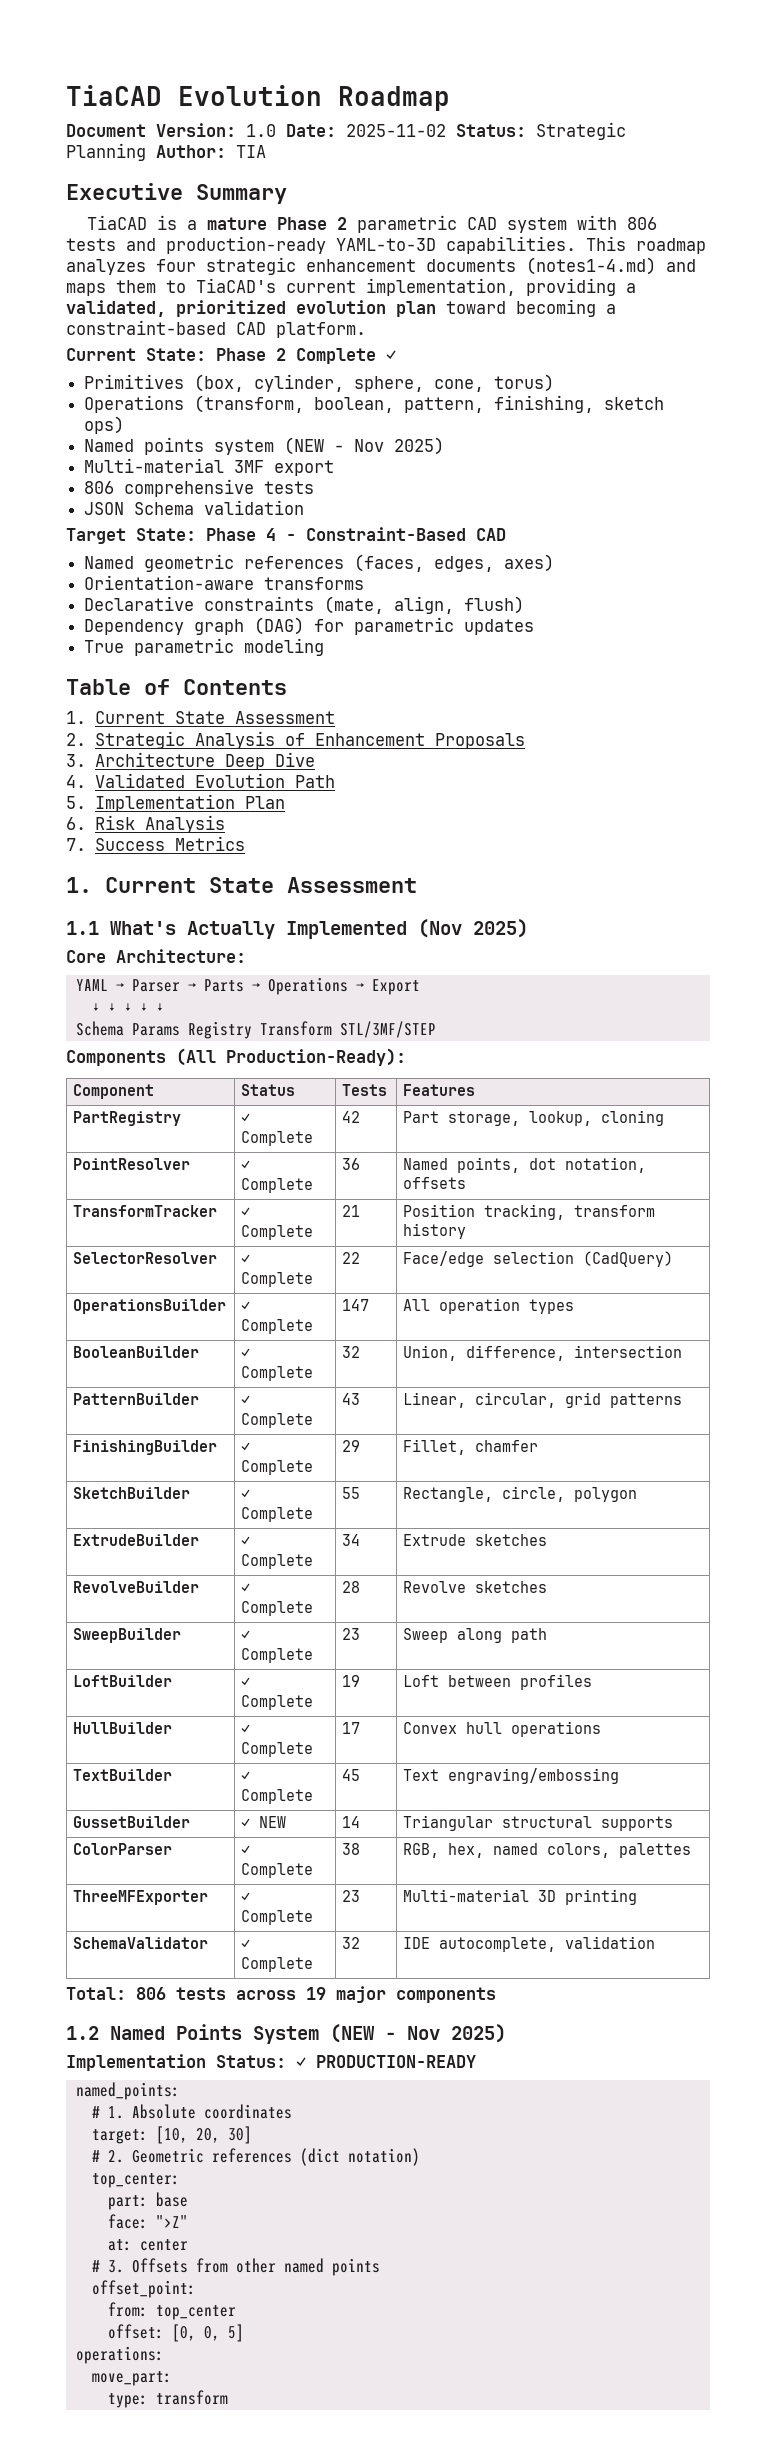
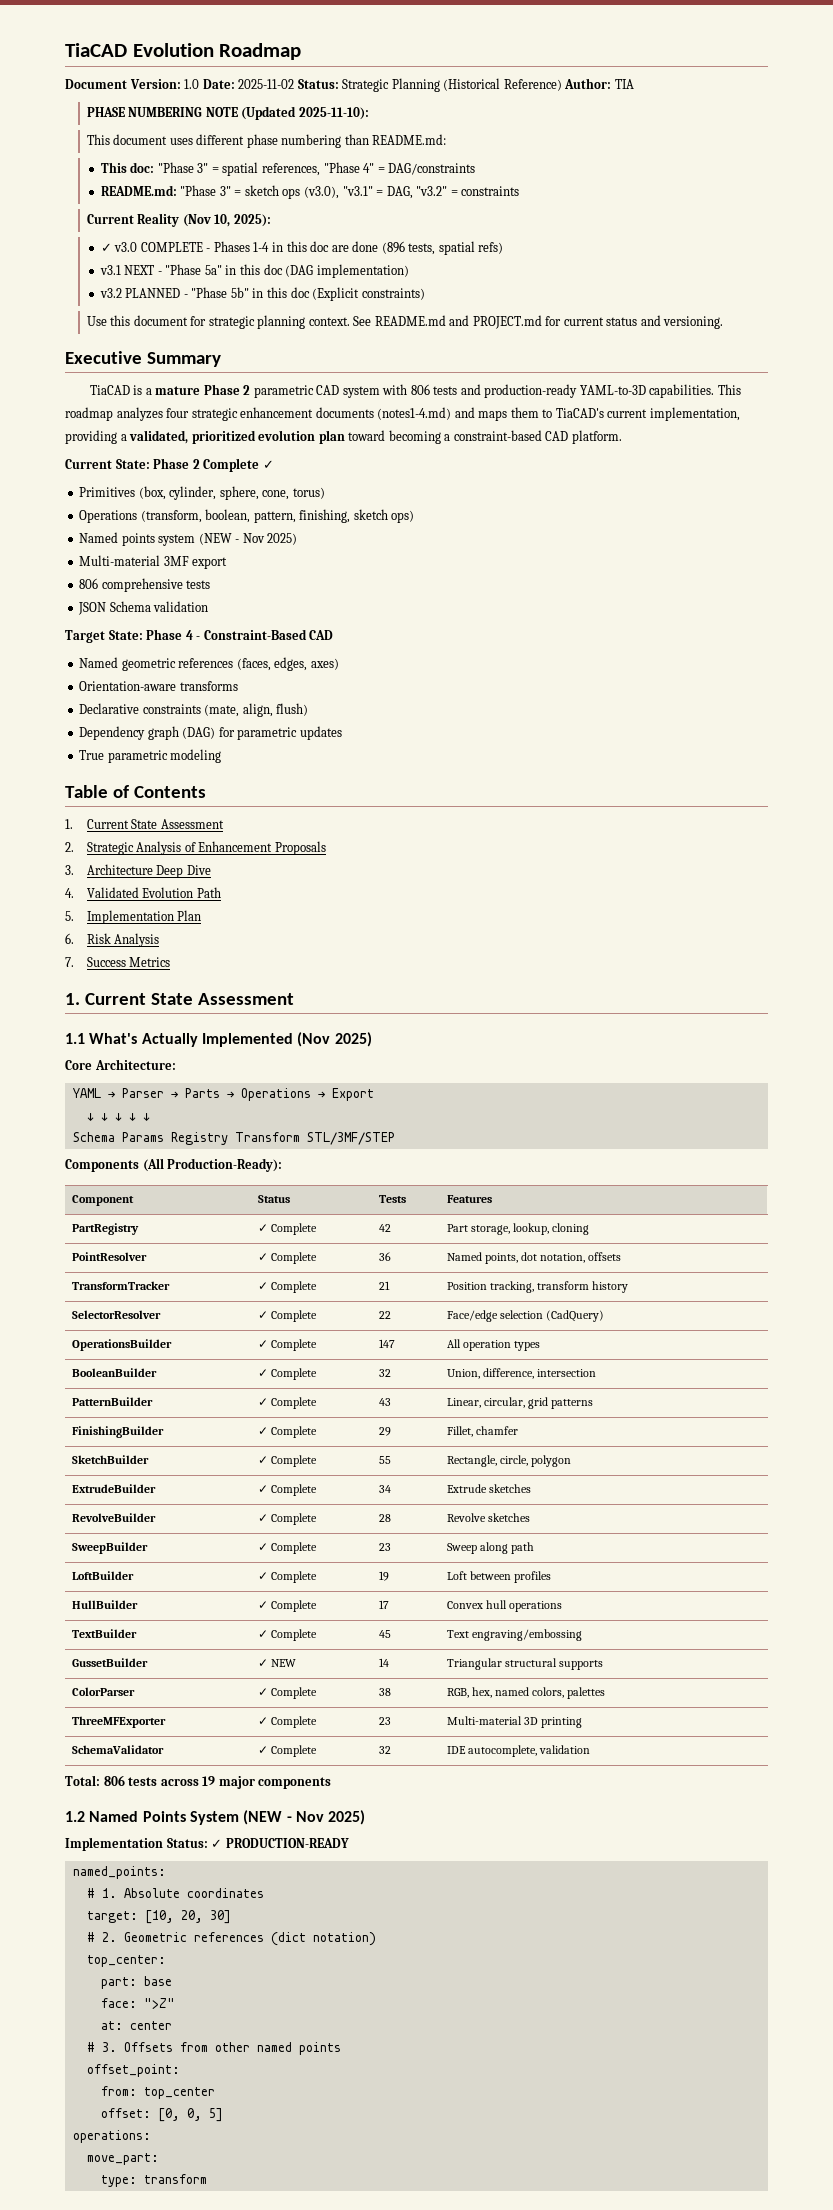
- Document Version: 1.0 Date: 2025-11-02 Status: Strategic Planning Author: TIA
+ Document Version: 1.0 Date: 2025-11-02 Status: Strategic Planning (Historical Reference) Author: TIA
+ PHASE NUMBERING NOTE (Updated 2025-11-10):
+ This document uses different phase numbering than README.md:
+ This doc: "Phase 3" = spatial references, "Phase 4" = DAG/constraints
+ README.md: "Phase 3" = sketch ops (v3.0), "v3.1" = DAG, "v3.2" = constraints
+ Current Reality (Nov 10, 2025):
+ ✓ v3.0 COMPLETE - Phases 1-4 in this doc are done (896 tests, spatial refs)
+ v3.1 NEXT - "Phase 5a" in this doc (DAG implementation)
+ v3.2 PLANNED - "Phase 5b" in this doc (Explicit constraints)
+ Use this document for strategic planning context. See README.md and PROJECT.md for current status and versioning.

